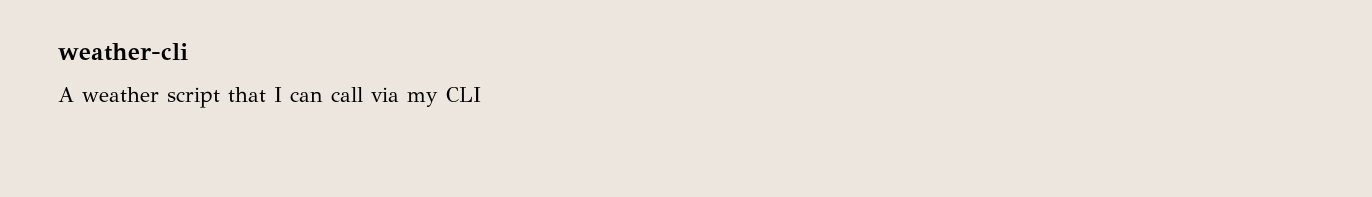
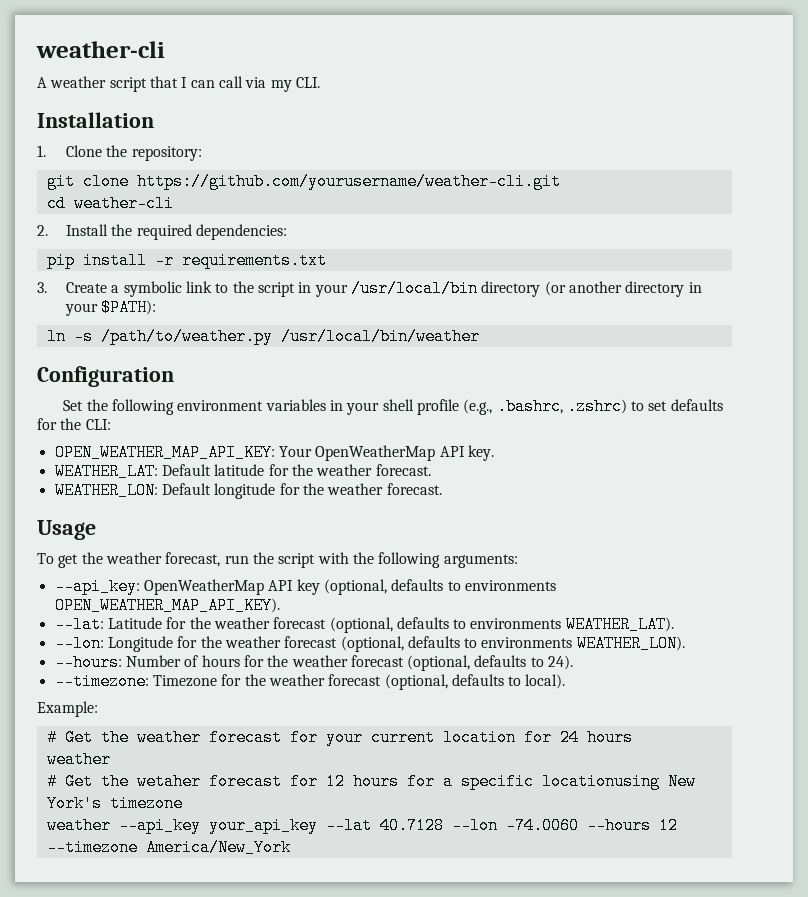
- A weather script that I can call via my CLI
+ A weather script that I can call via my CLI.
+ Installation
+ 1. Clone the repository:
+ git clone https://github.com/yourusername/weather-cli.git
+ cd weather-cli
+ 2. Install the required dependencies:
+ pip install -r requirements.txt
+ 3. Create a symbolic link to the script in your /usr/local/bin directory (or another directory in your $PATH):
+ ln -s /path/to/weather.py /usr/local/bin/weather
+ Configuration
+ Set the following environment variables in your shell profile (e.g., .bashrc, .zshrc) to set defaults for the CLI:
+ OPEN_WEATHER_MAP_API_KEY: Your OpenWeatherMap API key.
+ WEATHER_LAT: Default latitude for the weather forecast.
+ WEATHER_LON: Default longitude for the weather forecast.
+ Usage
+ To get the weather forecast, run the script with the following arguments:
+ --api_key: OpenWeatherMap API key (optional, defaults to environments OPEN_WEATHER_MAP_API_KEY).
+ --lat: Latitude for the weather forecast (optional, defaults to environments WEATHER_LAT).
+ --lon: Longitude for the weather forecast (optional, defaults to environments WEATHER_LON).
+ --hours: Number of hours for the weather forecast (optional, defaults to 24).
+ --timezone: Timezone for the weather forecast (optional, defaults to local).
+ Example:
+ # Get the weather forecast for your current location for 24 hours
+ weather
+ # Get the wetaher forecast for 12 hours for a specific locationusing New York's timezone
+ weather --api_key your_api_key --lat 40.7128 --lon -74.0060 --hours 12 --timezone America/New_York

